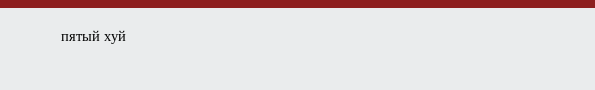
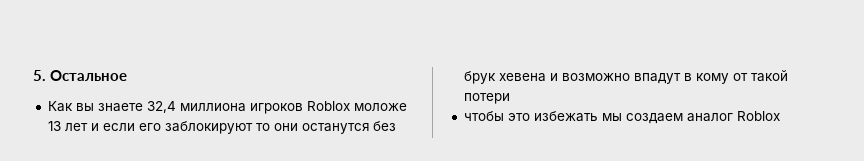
- пятый хуй
+ 5. Остальное
+ Как вы знаете 32,4 миллиона игроков Roblox моложе 13 лет и если его заблокируют то они останутся без брук хевена и возможно впадут в кому от такой потери
+ чтобы это избежать мы создаем аналог Roblox

